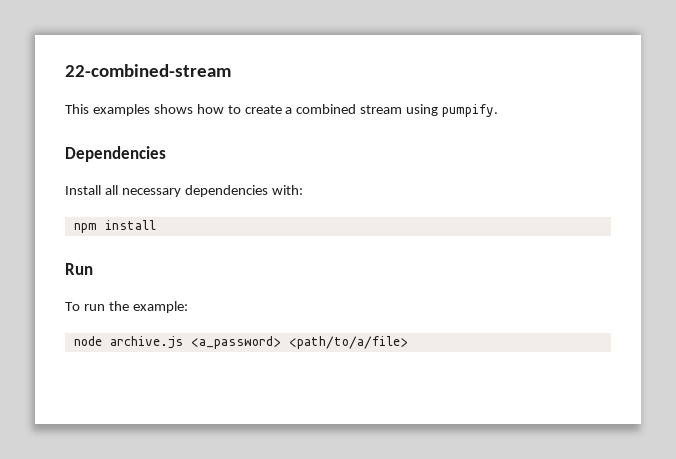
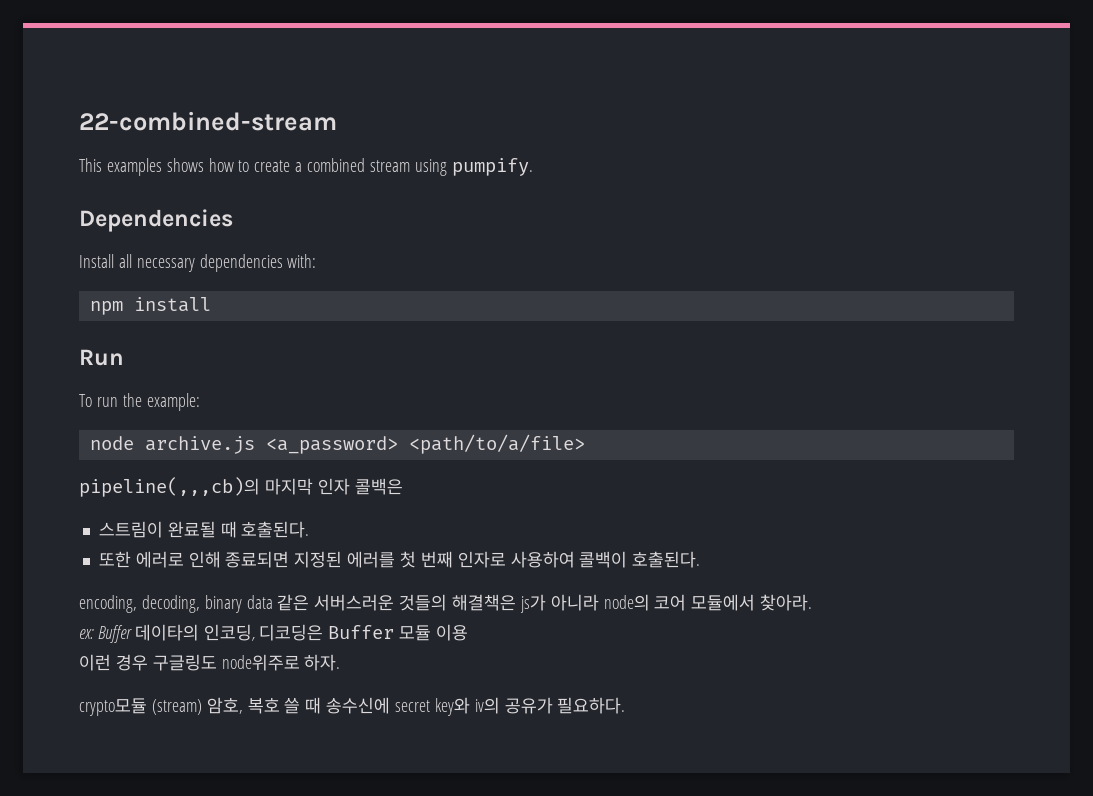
+ pipeline(,,,cb)의 마지막 인자 콜백은
+ 스트림이 완료될 때 호출된다.
+ 또한 에러로 인해 종료되면 지정된 에러를 첫 번째 인자로 사용하여 콜백이 호출된다.
+ encoding, decoding, binary data 같은 서버스러운 것들의 해결책은 js가 아니라 node의 코어 모듈에서 찾아라.
+ ex: Buffer 데이타의 인코딩, 디코딩은 Buffer 모듈 이용
+ 이런 경우 구글링도 node위주로 하자.
+ crypto모듈 (stream) 암호, 복호 쓸 때 송수신에 secret key와 iv의 공유가 필요하다.

